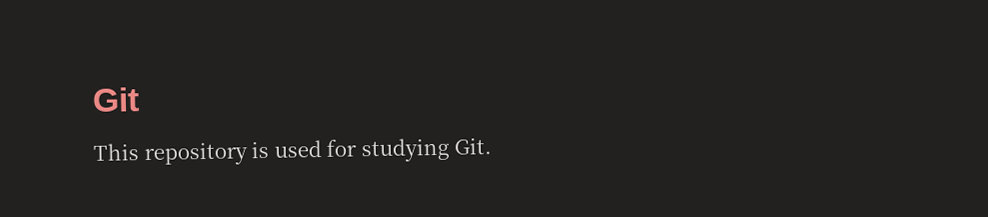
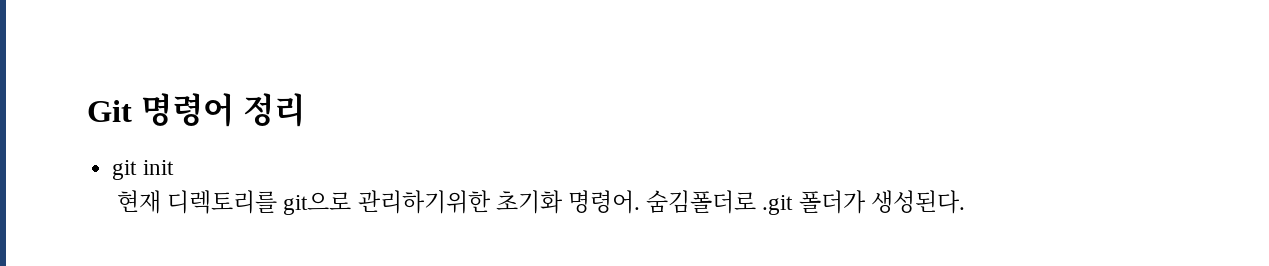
- Git
- This repository is used for studying Git.
+ Git 명령어 정리
+ git init
+ 현재 디렉토리를 git으로 관리하기위한 초기화 명령어. 숨김폴더로 .git 폴더가 생성된다.

